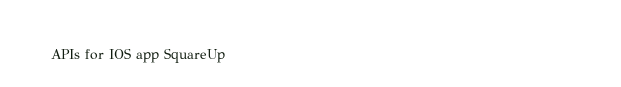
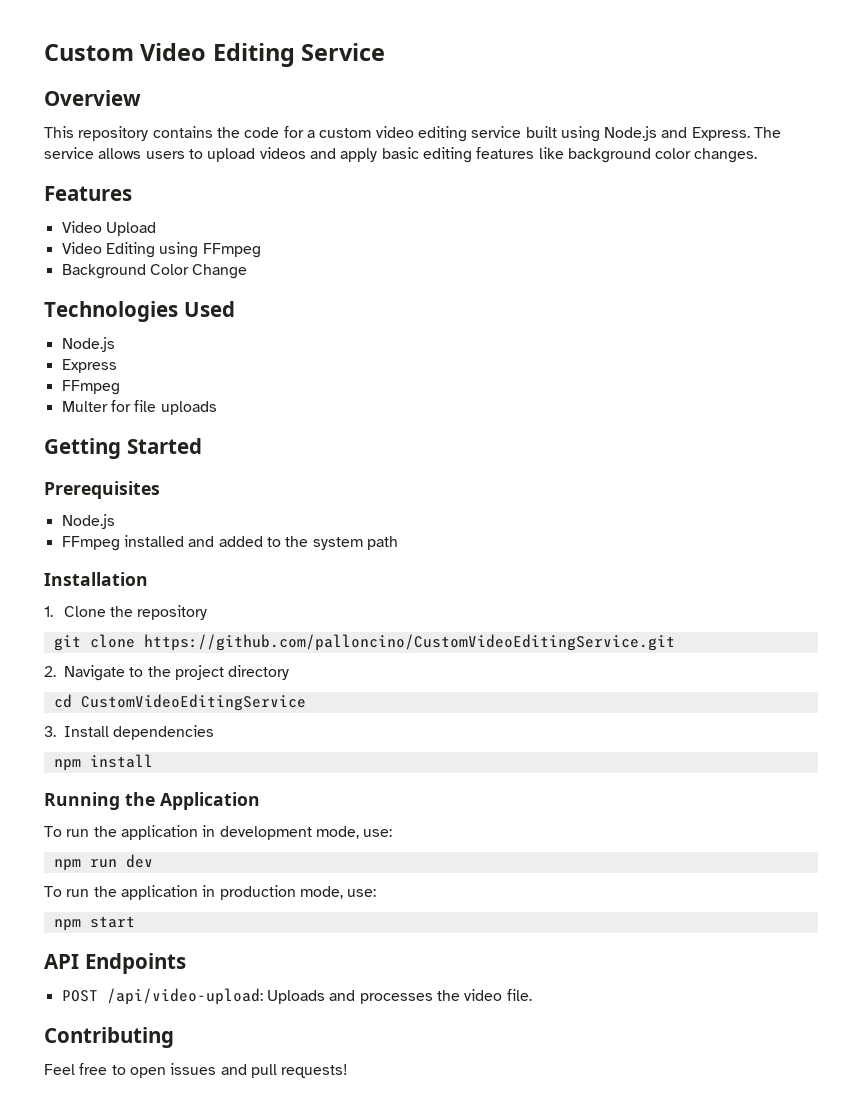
- APIs for IOS app SquareUp
+ Custom Video Editing Service
+ Overview
+ This repository contains the code for a custom video editing service built using Node.js and Express. The service allows users to upload videos and apply basic editing features like background color changes.
+ Features
+ Video Upload
+ Video Editing using FFmpeg
+ Background Color Change
+ Technologies Used
+ Node.js
+ Express
+ FFmpeg
+ Multer for file uploads
+ Getting Started
+ Prerequisites
+ Node.js
+ FFmpeg installed and added to the system path
+ Installation
+ 1. Clone the repository
+ git clone https://github.com/palloncino/CustomVideoEditingService.git
+ 2. Navigate to the project directory
+ cd CustomVideoEditingService
+ 3. Install dependencies
+ npm install
+ Running the Application
+ To run the application in development mode, use:
+ npm run dev
+ To run the application in production mode, use:
+ npm start
+ API Endpoints
+ POST /api/video-upload: Uploads and processes the video file.
+ Contributing
+ Feel free to open issues and pull requests!

